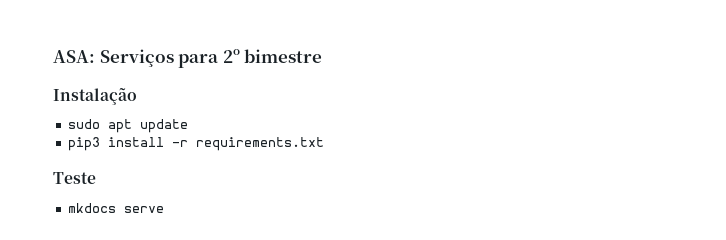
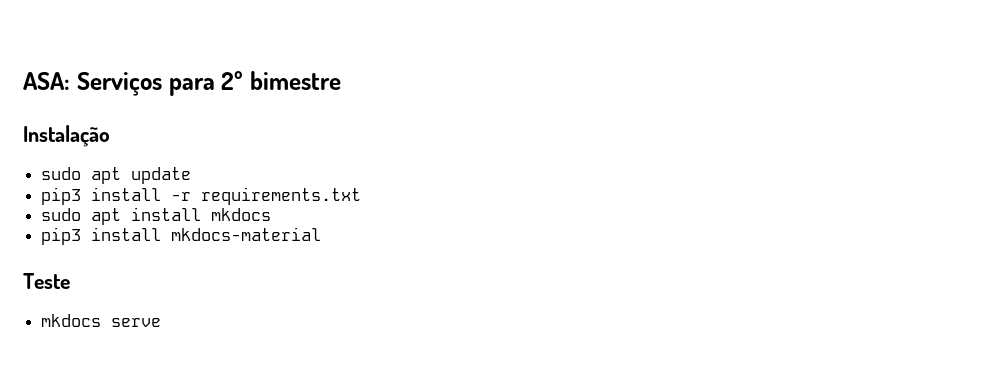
+ sudo apt install mkdocs
+ pip3 install mkdocs-material

